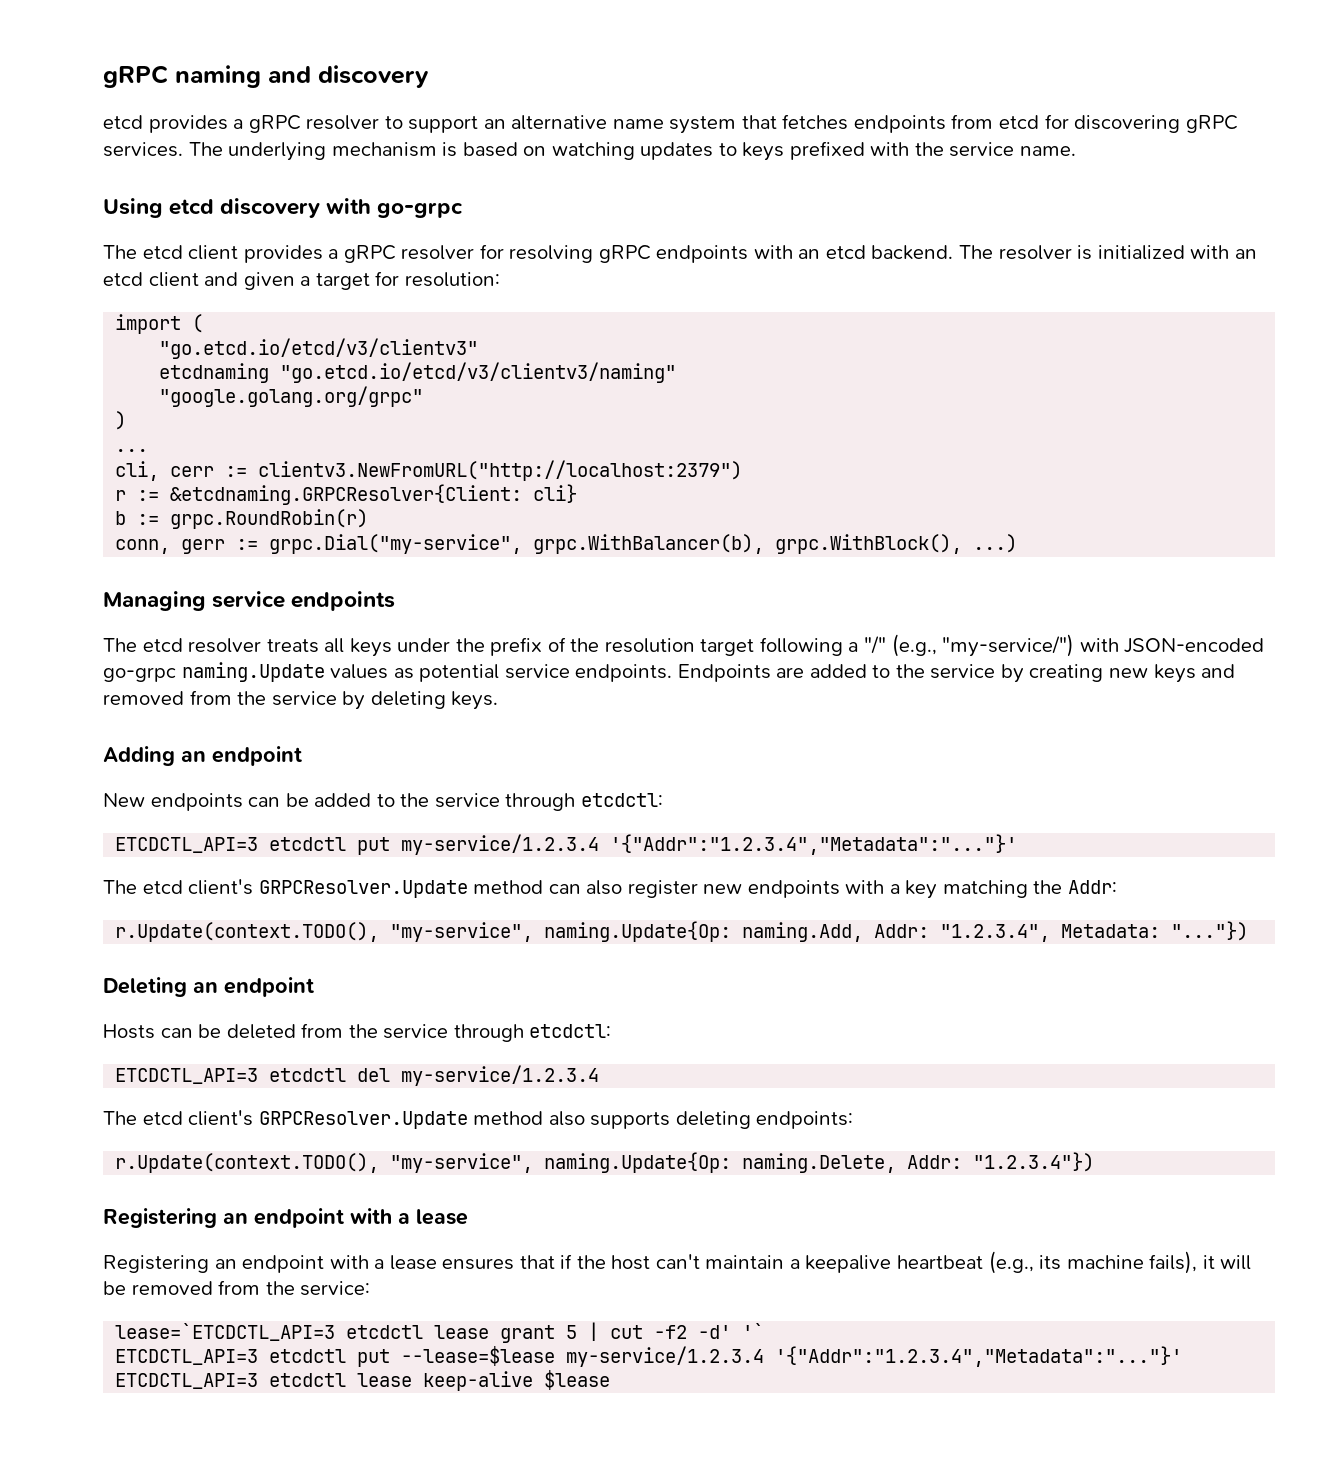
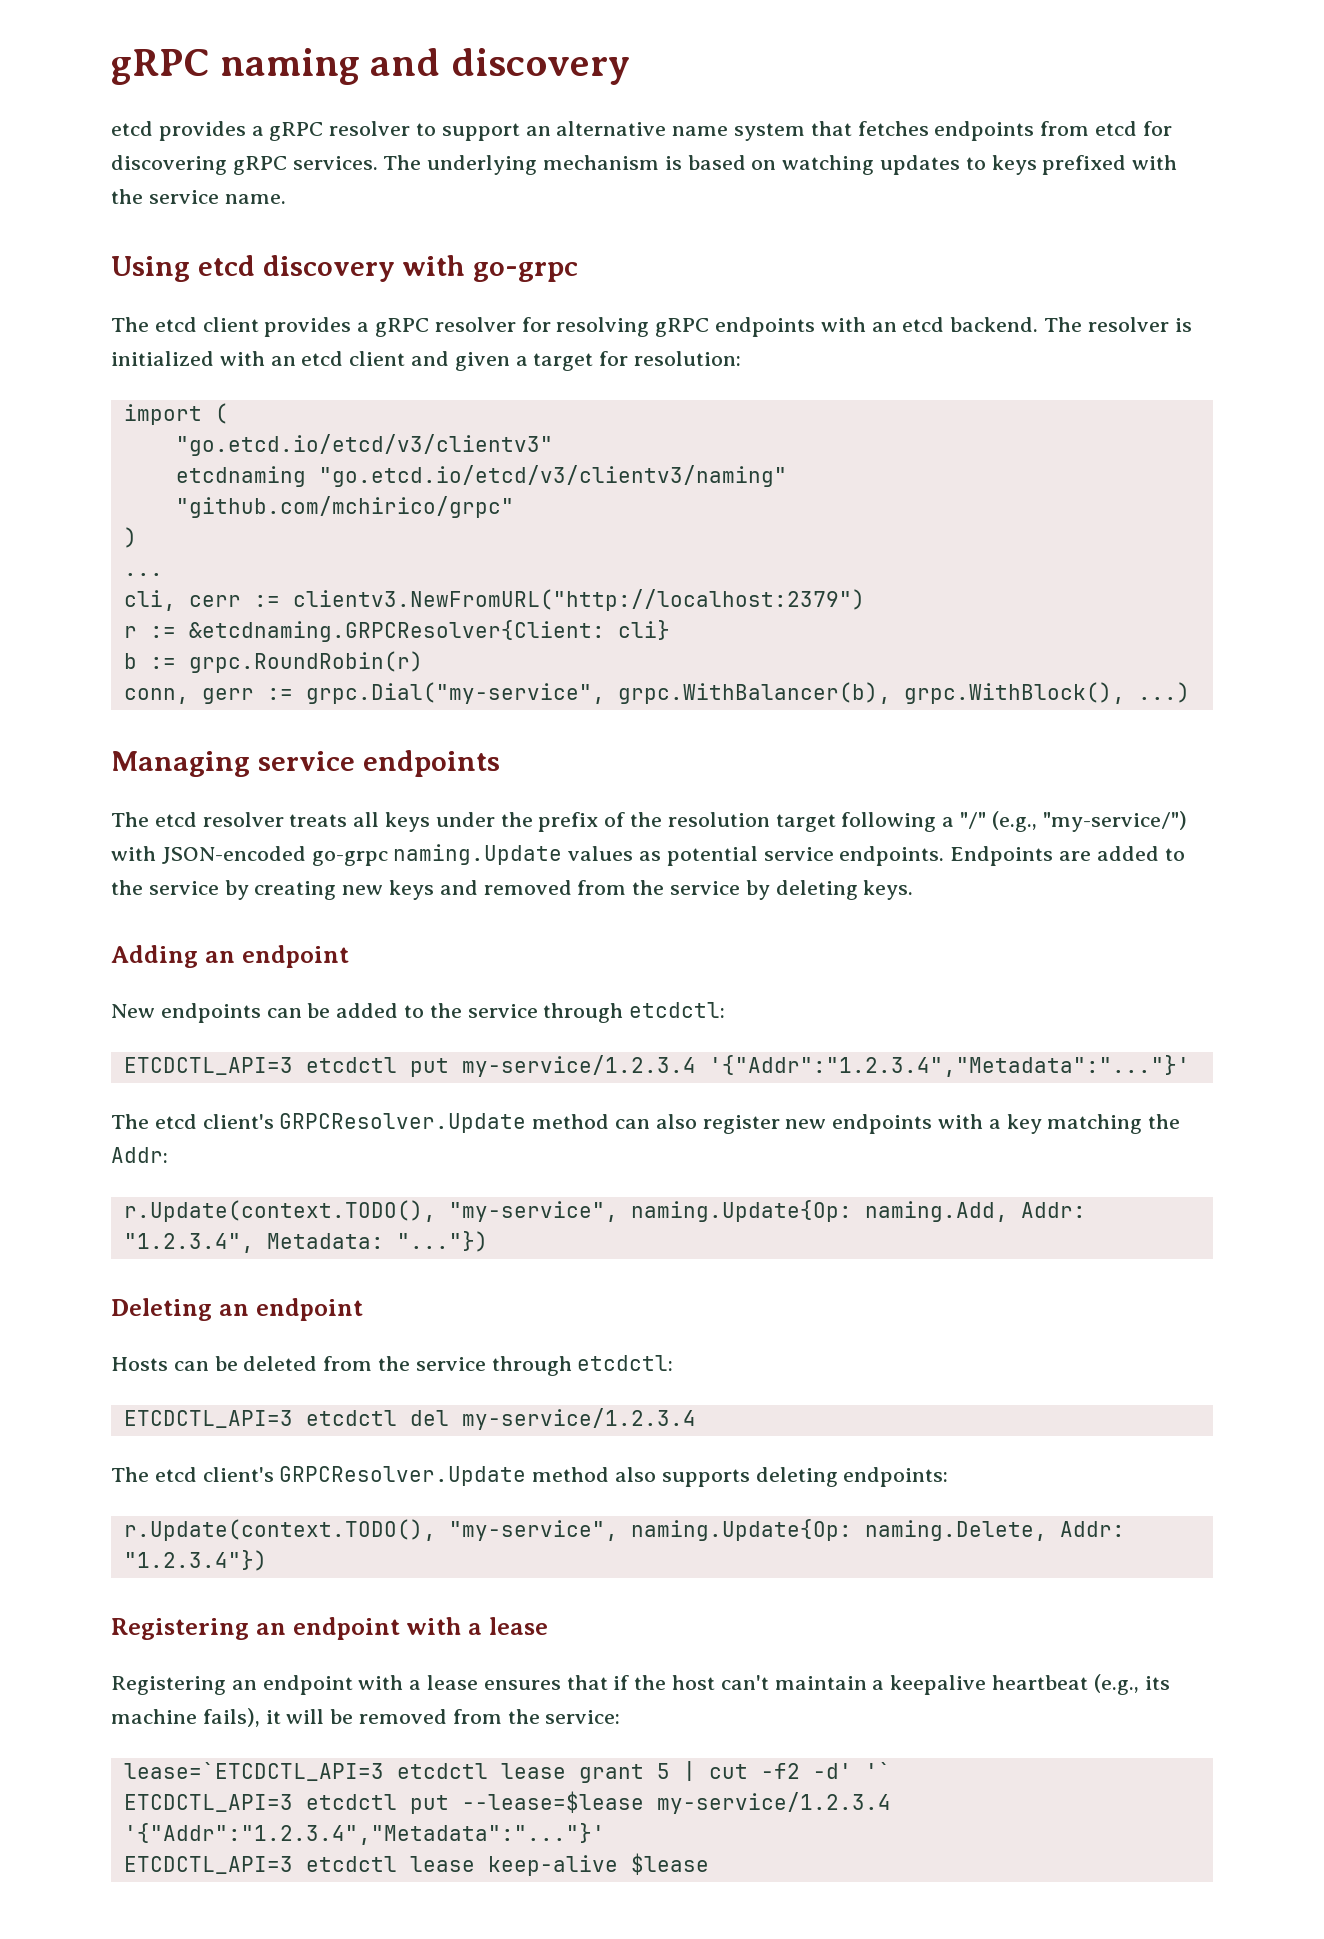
- "google.golang.org/grpc"
+ "github.com/mchirico/grpc"

